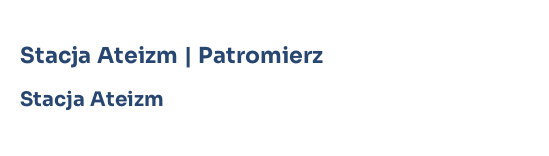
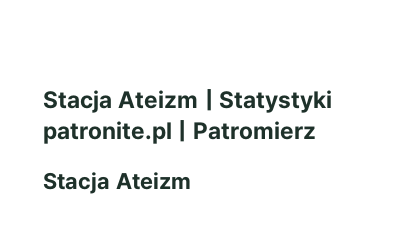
- Stacja Ateizm | Patromierz
+ Stacja Ateizm | Statystyki patronite.pl | Patromierz

